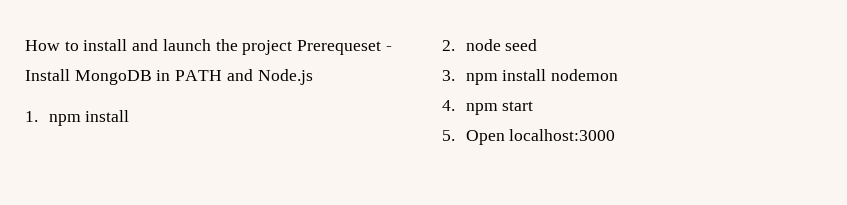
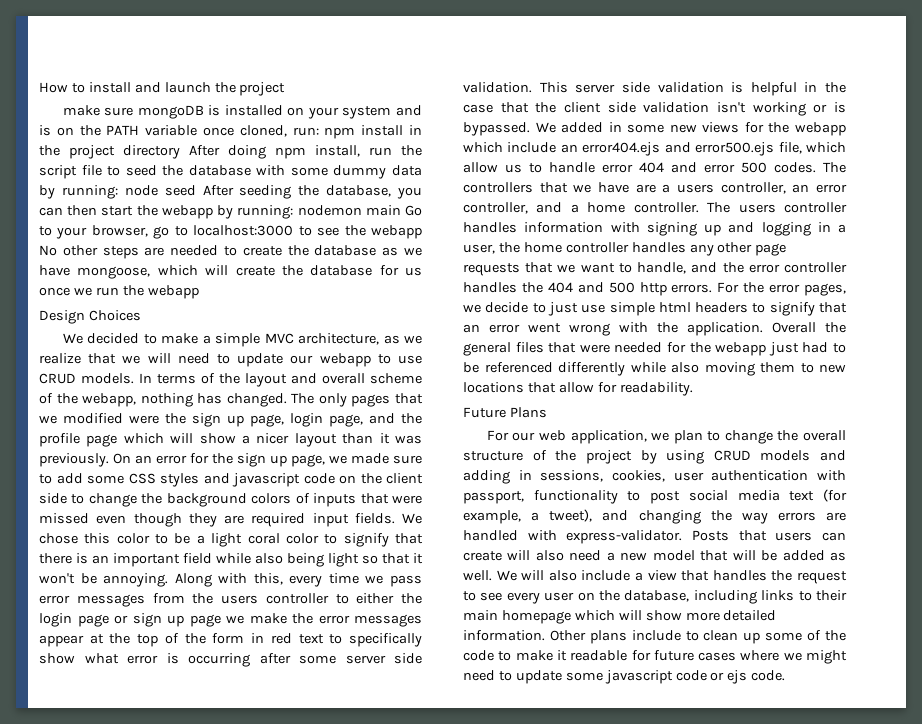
- How to install and launch the project Prerequeset - Install MongoDB in PATH and Node.js
- 1. npm install
- 2. node seed
- 3. npm install nodemon
- 4. npm start
- 5. Open localhost:3000
+ How to install and launch the project
+ make sure mongoDB is installed on your system and is on the PATH variable once cloned, run: npm install in the project directory After doing npm install, run the script file to seed the database with some dummy data by running: node seed After seeding the database, you can then start the webapp by running: nodemon main Go to your browser, go to localhost:3000 to see the webapp No other steps are needed to create the database as we have mongoose, which will create the database for us once we run the webapp
+ Design Choices
+ We decided to make a simple MVC architecture, as we realize that we will need to update our webapp to use CRUD models. In terms of the layout and overall scheme of the webapp, nothing has changed. The only pages that we modified were the sign up page, login page, and the profile page which will show a nicer layout than it was previously. On an error for the sign up page, we made sure to add some CSS styles and javascript code on the client side to change the background colors of inputs that were missed even though they are required input fields. We chose this color to be a light coral color to signify that there is an important field while also being light so that it won't be annoying. Along with this, every time we pass error messages from the users controller to either the login page or sign up page we make the error messages appear at the top of the form in red text to specifically show what error is occurring after some server side validation. This server side validation is helpful in the case that the client side validation isn't working or is bypassed. We added in some new views for the webapp which include an error404.ejs and error500.ejs file, which allow us to handle error 404 and error 500 codes. The controllers that we have are a users controller, an error controller, and a home controller. The users controller handles information with signing up and logging in a user, the home controller handles any other page requests that we want to handle, and the error controller handles the 404 and 500 http errors. For the error pages, we decide to just use simple html headers to signify that an error went wrong with the application. Overall the general files that were needed for the webapp just had to be referenced differently while also moving them to new locations that allow for readability.
+ Future Plans
+ For our web application, we plan to change the overall structure of the project by using CRUD models and adding in sessions, cookies, user authentication with passport, functionality to post social media text (for example, a tweet), and changing the way errors are handled with express-validator. Posts that users can create will also need a new model that will be added as well. We will also include a view that handles the request to see every user on the database, including links to their main homepage which will show more detailed information. Other plans include to clean up some of the code to make it readable for future cases where we might need to update some javascript code or ejs code.

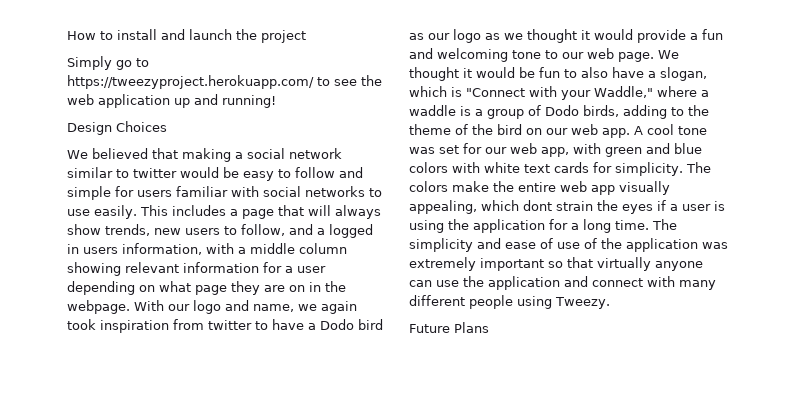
- make sure mongoDB is installed on your system and is on the PATH variable once cloned, run: npm install in the project directory After doing npm install, run the script file to seed the database with some dummy data by running: node seed After seeding the database, you can then start the webapp by running: nodemon main Go to your browser, go to localhost:3000 to see the webapp No other steps are needed to create the database as we have mongoose, which will create the database for us once we run the webapp
+ Simply go to https://tweezyproject.herokuapp.com/ to see the web application up and running!
  Design Choices
- We decided to make a simple MVC architecture, as we realize that we will need to update our webapp to use CRUD models. In terms of the layout and overall scheme of the webapp, nothing has changed. The only pages that we modified were the sign up page, login page, and the profile page which will show a nicer layout than it was previously. On an error for the sign up page, we made sure to add some CSS styles and javascript code on the client side to change the background colors of inputs that were missed even though they are required input fields. We chose this color to be a light coral color to signify that there is an important field while also being light so that it won't be annoying. Along with this, every time we pass error messages from the users controller to either the login page or sign up page we make the error messages appear at the top of the form in red text to specifically show what error is occurring after some server side validation. This server side validation is helpful in the case that the client side validation isn't working or is bypassed. We added in some new views for the webapp which include an error404.ejs and error500.ejs file, which allow us to handle error 404 and error 500 codes. The controllers that we have are a users controller, an error controller, and a home controller. The users controller handles information with signing up and logging in a user, the home controller handles any other page requests that we want to handle, and the error controller handles the 404 and 500 http errors. For the error pages, we decide to just use simple html headers to signify that an error went wrong with the application. Overall the general files that were needed for the webapp just had to be referenced differently while also moving them to new locations that allow for readability.
+ We believed that making a social network similar to twitter would be easy to follow and simple for users familiar with social networks to use easily. This includes a page that will always show trends, new users to follow, and a logged in users information, with a middle column showing relevant information for a user depending on what page they are on in the webpage. With our logo and name, we again took inspiration from twitter to have a Dodo bird as our logo as we thought it would provide a fun and welcoming tone to our web page. We thought it would be fun to also have a slogan, which is "Connect with your Waddle," where a waddle is a group of Dodo birds, adding to the theme of the bird on our web app. A cool tone was set for our web app, with green and blue colors with white text cards for simplicity. The colors make the entire web app visually appealing, which dont strain the eyes if a user is using the application for a long time. The simplicity and ease of use of the application was extremely important so that virtually anyone can use the application and connect with many different people using Tweezy.
  Future Plans
- For our web application, we plan to change the overall structure of the project by using CRUD models and adding in sessions, cookies, user authentication with passport, functionality to post social media text (for example, a tweet), and changing the way errors are handled with express-validator. Posts that users can create will also need a new model that will be added as well. We will also include a view that handles the request to see every user on the database, including links to their main homepage which will show more detailed information. Other plans include to clean up some of the code to make it readable for future cases where we might need to update some javascript code or ejs code.

